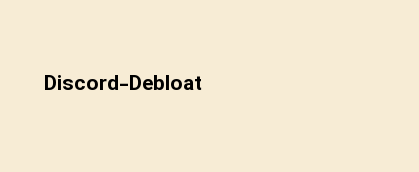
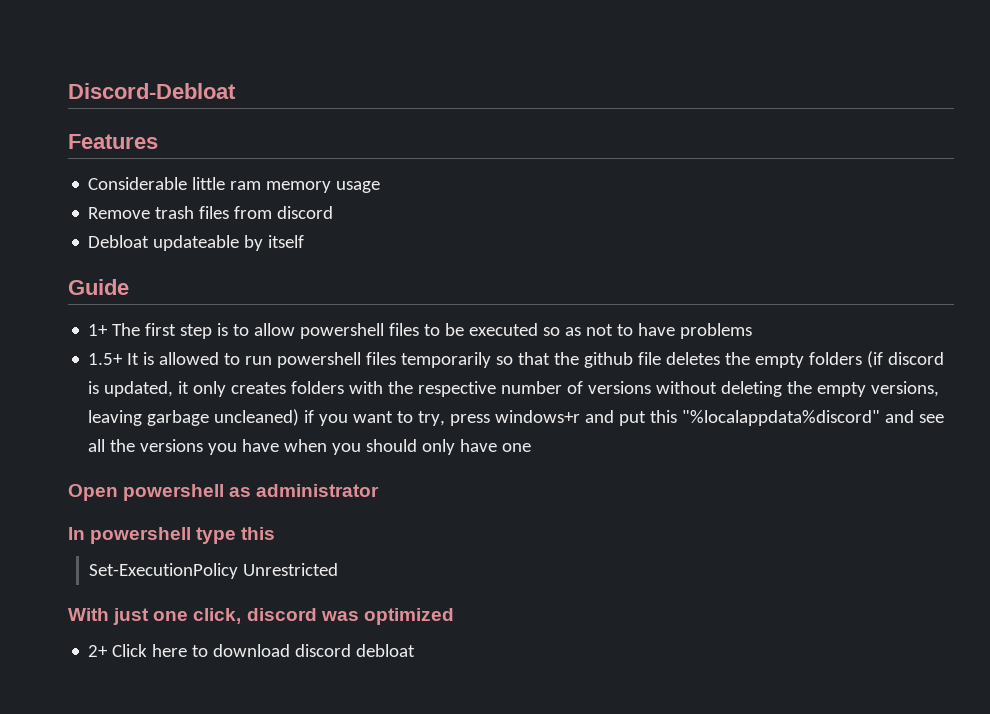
+ Features
+ Considerable little ram memory usage
+ Remove trash files from discord
+ Debloat updateable by itself
+ Guide
+ 1+ The first step is to allow powershell files to be executed so as not to have problems
+ 1.5+ It is allowed to run powershell files temporarily so that the github file deletes the empty folders (if discord is updated, it only creates folders with the respective number of versions without deleting the empty versions, leaving garbage uncleaned) if you want to try, press windows+r and put this "%localappdata%discord" and see all the versions you have when you should only have one
+ Open powershell as administrator
+ In powershell type this
+ Set-ExecutionPolicy Unrestricted
+ With just one click, discord was optimized
+ 2+ Click here to download discord debloat

